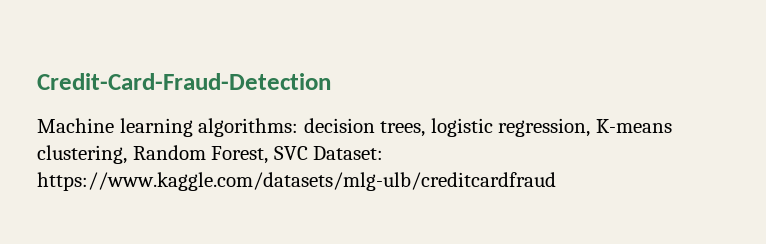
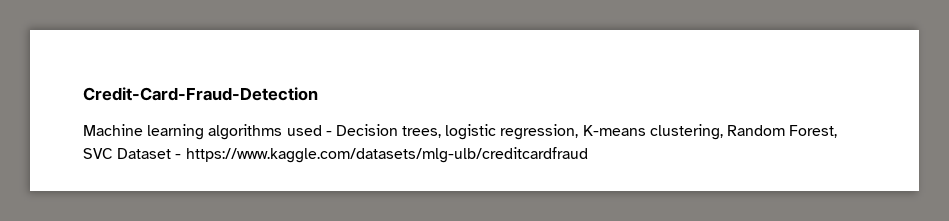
- Machine learning algorithms: decision trees, logistic regression, K-means clustering, Random Forest, SVC Dataset: https://www.kaggle.com/datasets/mlg-ulb/creditcardfraud
+ Machine learning algorithms used - Decision trees, logistic regression, K-means clustering, Random Forest, SVC Dataset - https://www.kaggle.com/datasets/mlg-ulb/creditcardfraud

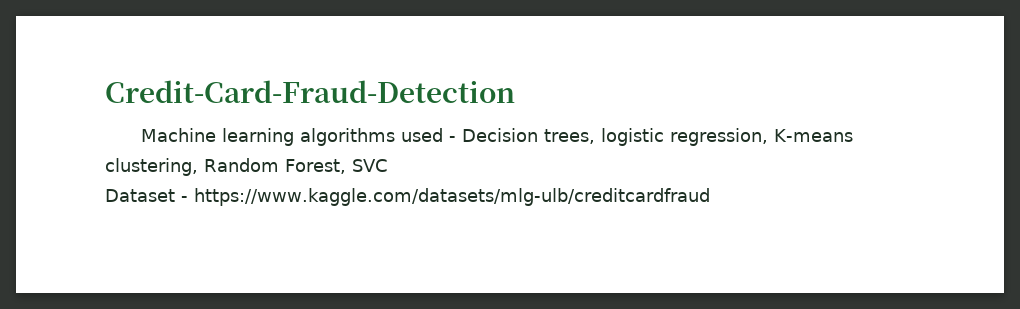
- Machine learning algorithms used - Decision trees, logistic regression, K-means clustering, Random Forest, SVC Dataset - https://www.kaggle.com/datasets/mlg-ulb/creditcardfraud
+ Machine learning algorithms used - Decision trees, logistic regression, K-means clustering, Random Forest, SVC
+ Dataset - https://www.kaggle.com/datasets/mlg-ulb/creditcardfraud

